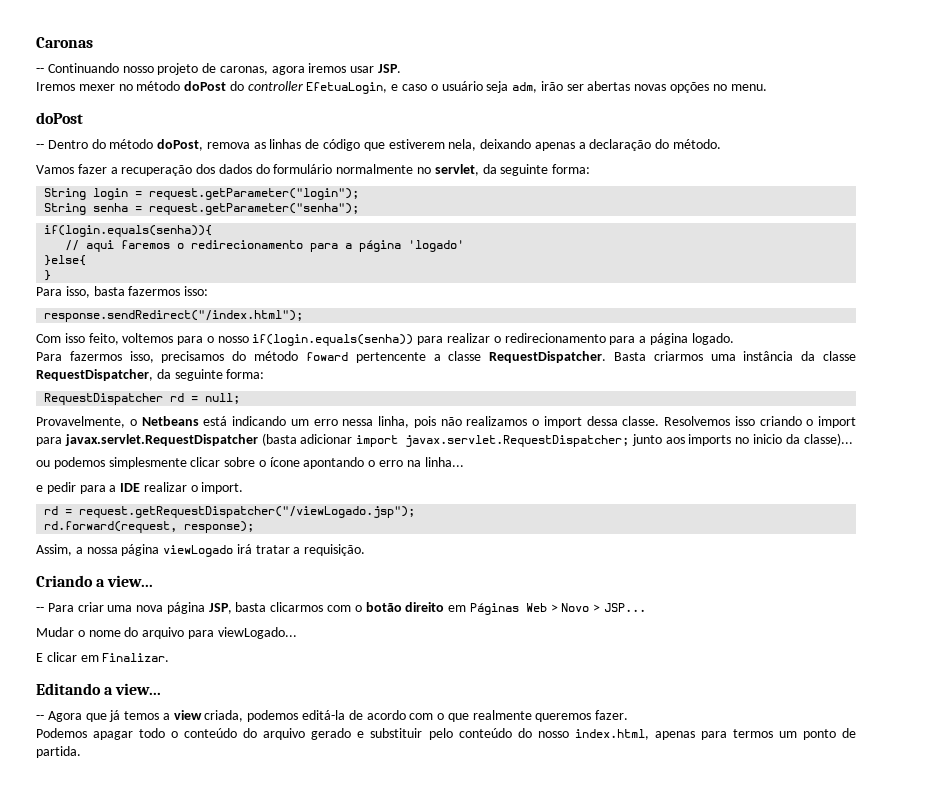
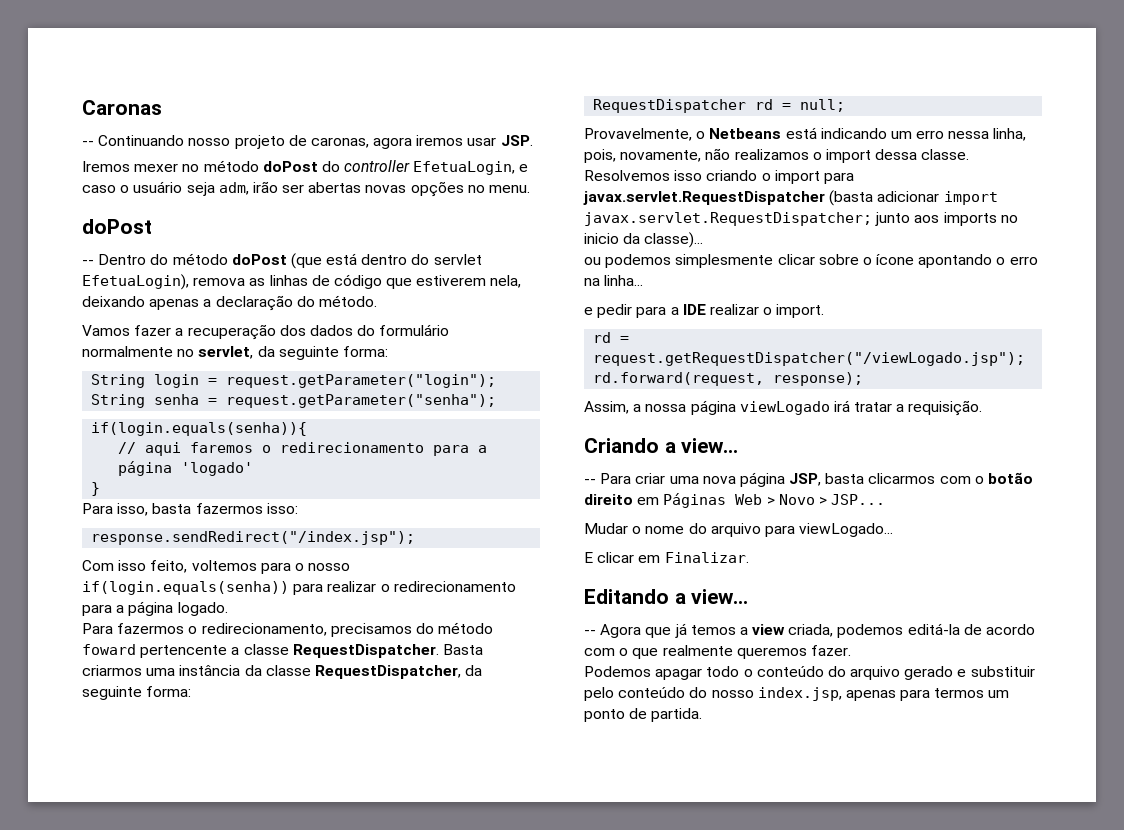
- -- Dentro do método doPost, remova as linhas de código que estiverem nela, deixando apenas a declaração do método.
+ -- Dentro do método doPost (que está dentro do servlet EfetuaLogin), remova as linhas de código que estiverem nela, deixando apenas a declaração do método.
- }else{
- response.sendRedirect("/index.html");
+ response.sendRedirect("/index.jsp");
- Para fazermos isso, precisamos do método foward pertencente a classe RequestDispatcher.
+ Para fazermos o redirecionamento, precisamos do método foward pertencente a classe RequestDispatcher.
- Provavelmente, o Netbeans está indicando um erro nessa linha, pois não realizamos o import dessa classe.
+ Provavelmente, o Netbeans está indicando um erro nessa linha, pois, novamente, não realizamos o import dessa classe.
- Podemos apagar todo o conteúdo do arquivo gerado e substituir pelo conteúdo do nosso index.html, apenas para termos um ponto de partida.
+ Podemos apagar todo o conteúdo do arquivo gerado e substituir pelo conteúdo do nosso index.jsp, apenas para termos um ponto de partida.

